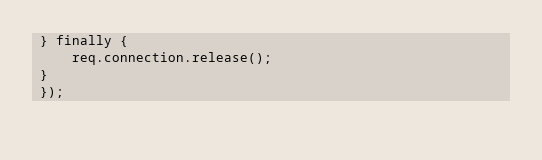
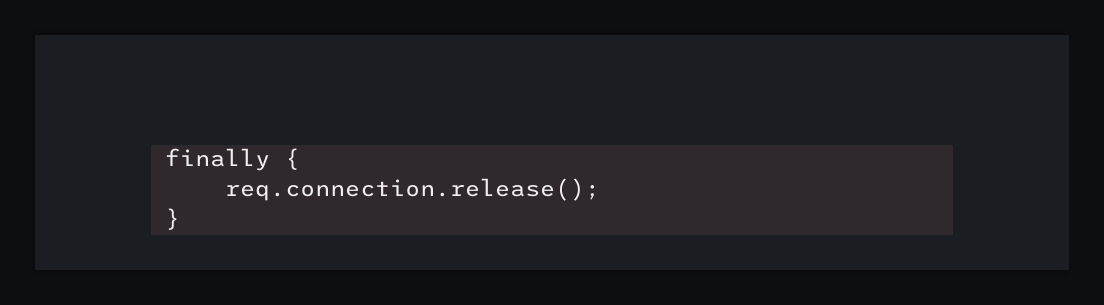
- } finally {
+ finally {
- });

